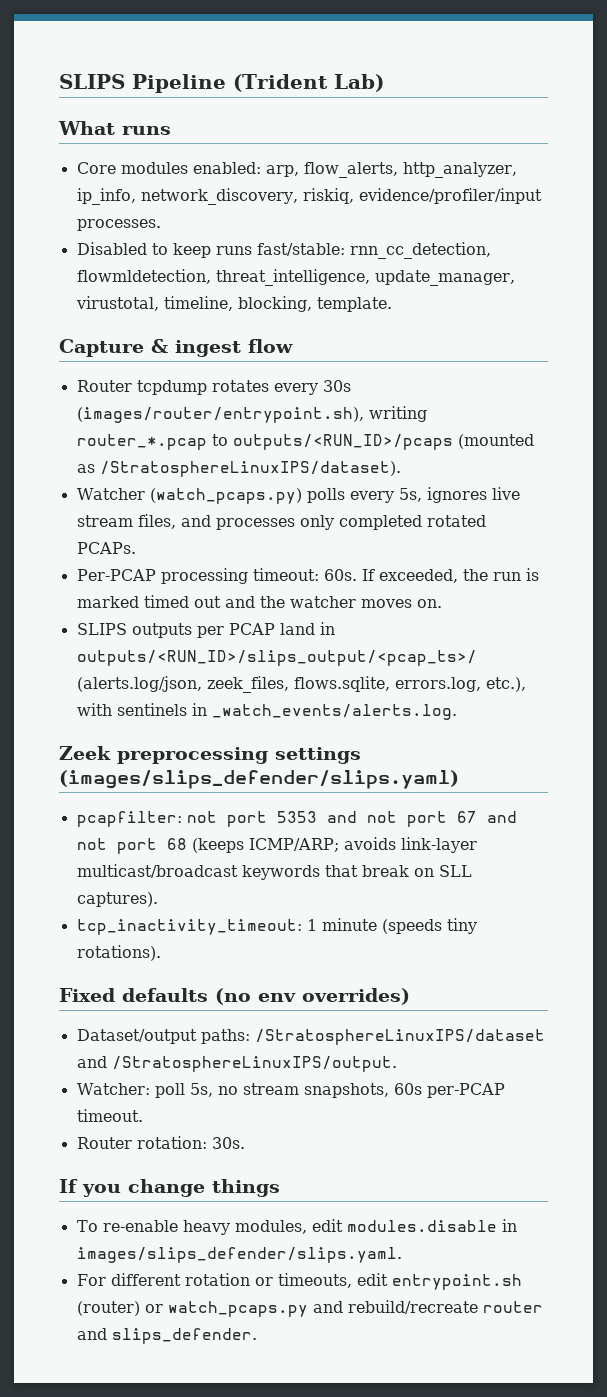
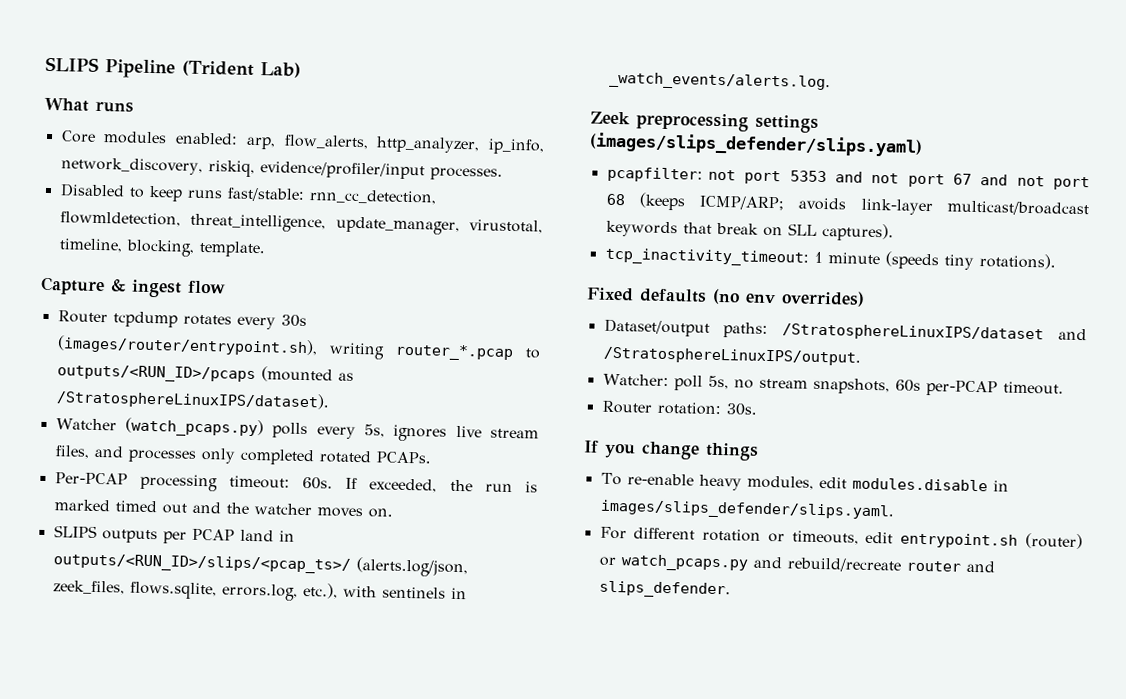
- SLIPS outputs per PCAP land in outputs/<RUN_ID>/slips_output/<pcap_ts>/ (alerts.log/json, zeek_files, flows.sqlite, errors.log, etc.), with sentinels in _watch_events/alerts.log.
+ SLIPS outputs per PCAP land in outputs/<RUN_ID>/slips/<pcap_ts>/ (alerts.log/json, zeek_files, flows.sqlite, errors.log, etc.), with sentinels in _watch_events/alerts.log.

